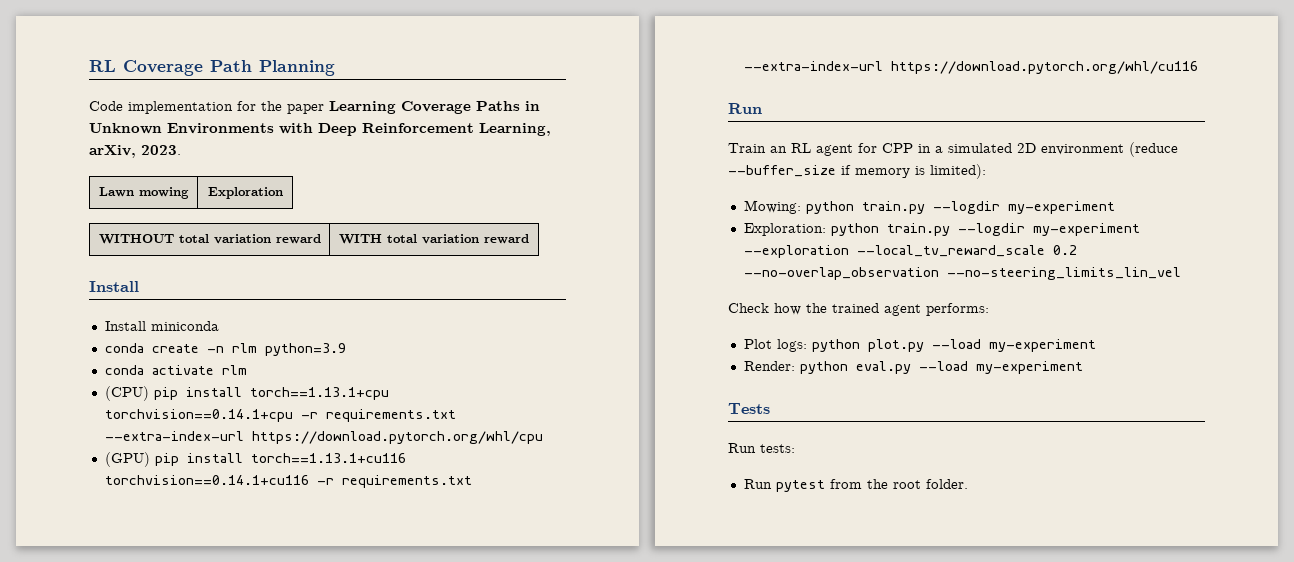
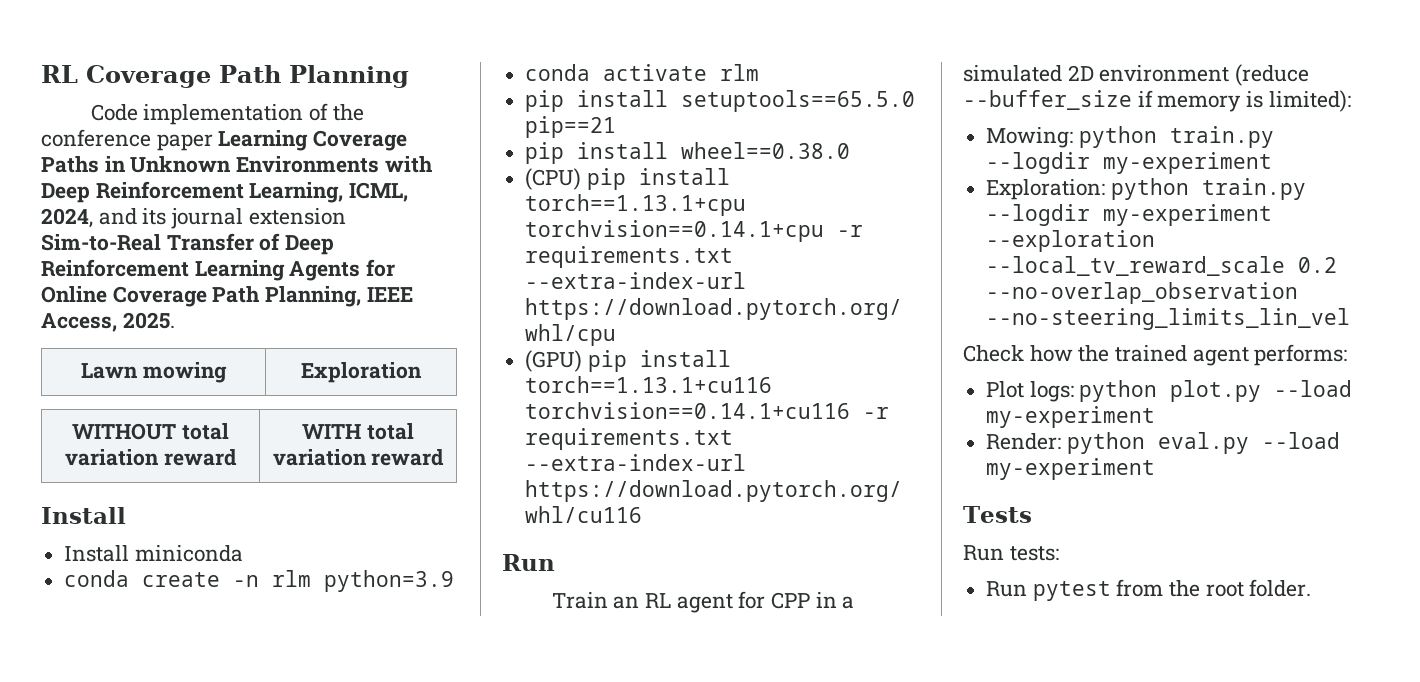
- Code implementation for the paper Learning Coverage Paths in Unknown Environments with Deep Reinforcement Learning, arXiv, 2023.
+ Code implementation of the conference paper Learning Coverage Paths in Unknown Environments with Deep Reinforcement Learning, ICML, 2024, and its journal extension Sim-to-Real Transfer of Deep Reinforcement Learning Agents for Online Coverage Path Planning, IEEE Access, 2025.
+ pip install setuptools==65.5.0 pip==21
+ pip install wheel==0.38.0

